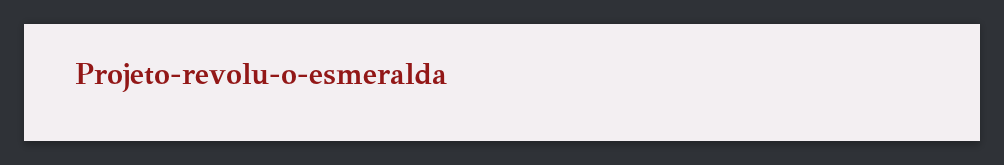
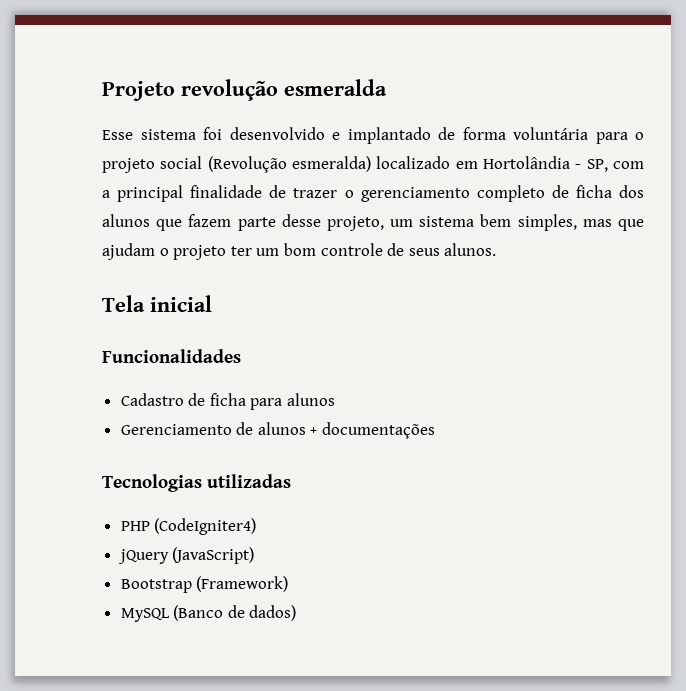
- Projeto-revolu-o-esmeralda
+ Projeto revolução esmeralda
+ Esse sistema foi desenvolvido e implantado de forma voluntária para o projeto social (Revolução esmeralda) localizado em Hortolândia - SP, com a principal finalidade de trazer o gerenciamento completo de ficha dos alunos que fazem parte desse projeto, um sistema bem simples, mas que ajudam o projeto ter um bom controle de seus alunos.
+ Tela inicial
+ Funcionalidades
+ Cadastro de ficha para alunos
+ Gerenciamento de alunos + documentações
+ Tecnologias utilizadas
+ PHP (CodeIgniter4)
+ jQuery (JavaScript)
+ Bootstrap (Framework)
+ MySQL (Banco de dados)

